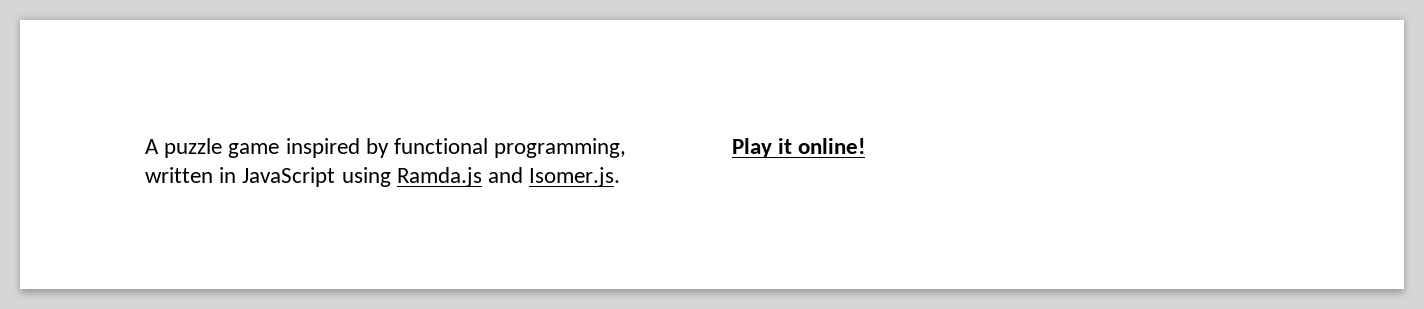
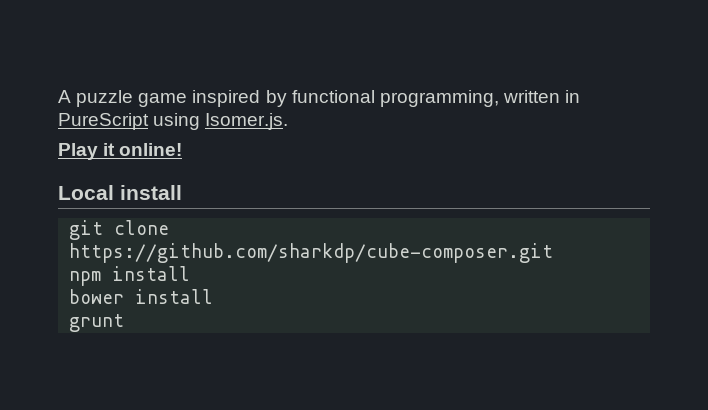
- A puzzle game inspired by functional programming, written in JavaScript using Ramda.js and Isomer.js.
+ A puzzle game inspired by functional programming, written in PureScript using Isomer.js.
+ Local install
+ git clone https://github.com/sharkdp/cube-composer.git
+ npm install
+ bower install
+ grunt

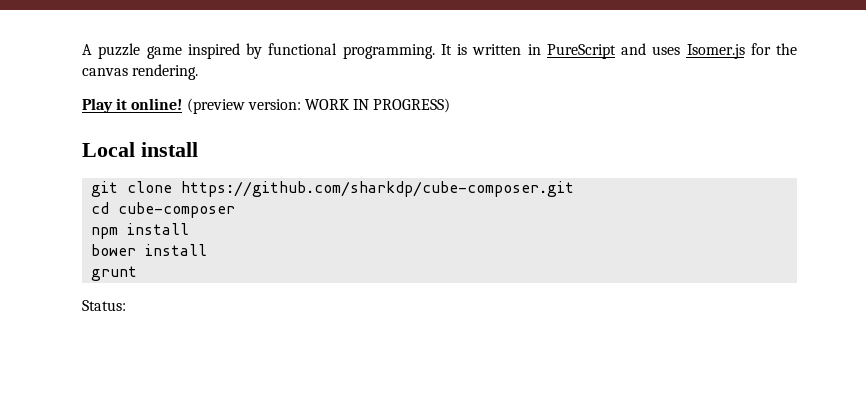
- A puzzle game inspired by functional programming, written in PureScript using Isomer.js.
- Play it online!
+ A puzzle game inspired by functional programming. It is written in PureScript and uses Isomer.js for the canvas rendering.
+ Play it online! (preview version: WORK IN PROGRESS)
+ cd cube-composer
+ Status:

